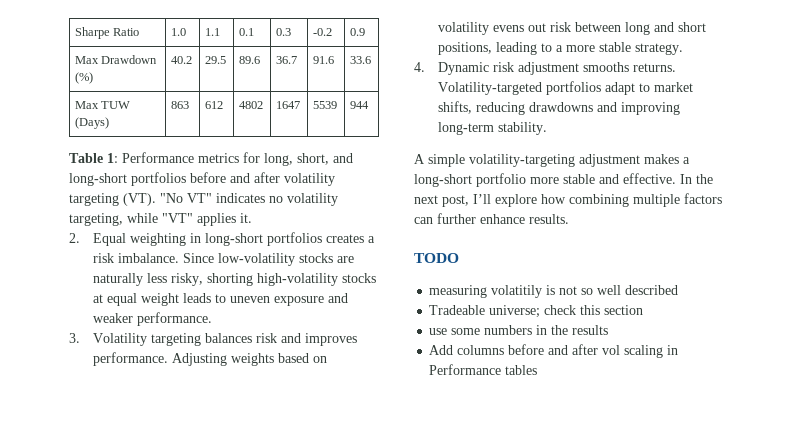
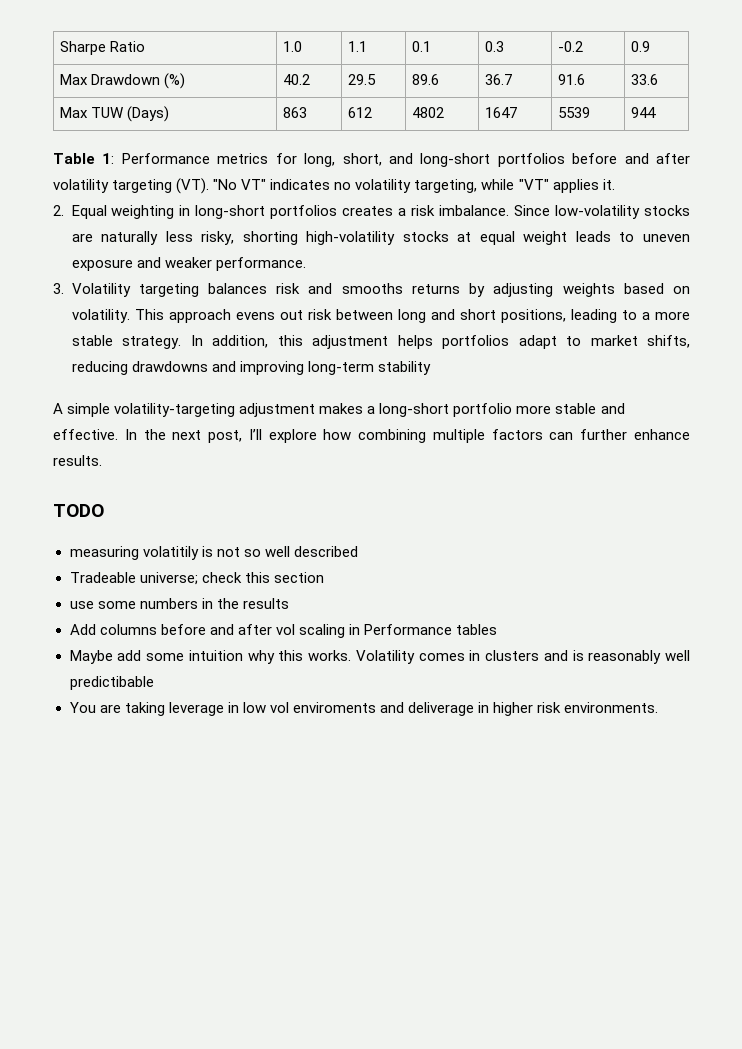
- 3. Volatility targeting balances risk and improves performance. Adjusting weights based on volatility evens out risk between long and short positions, leading to a more stable strategy.
- 4. Dynamic risk adjustment smooths returns. Volatility-targeted portfolios adapt to market shifts, reducing drawdowns and improving long-term stability.
+ 3. Volatility targeting balances risk and smooths returns by adjusting weights based on volatility. This approach evens out risk between long and short positions, leading to a more stable strategy. In addition, this adjustment helps portfolios adapt to market shifts, reducing drawdowns and improving long-term stability
+ Maybe add some intuition why this works. Volatility comes in clusters and is reasonably well predictibable
+ You are taking leverage in low vol enviroments and deliverage in higher risk environments.

